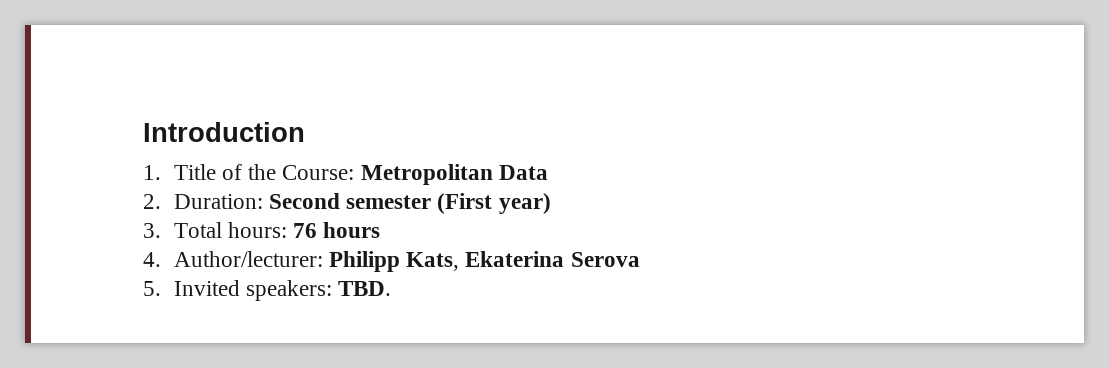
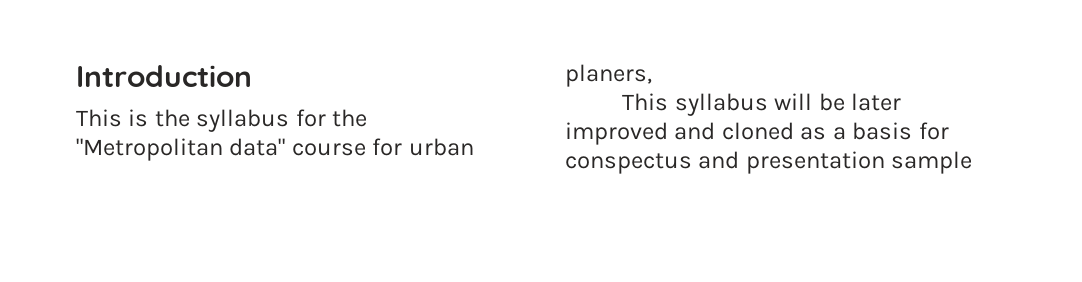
- 1. Title of the Course: Metropolitan Data
- 2. Duration: Second semester (First year)
- 3. Total hours: 76 hours
- 4. Author/lecturer: Philipp Kats, Ekaterina Serova
- 5. Invited speakers: TBD.
+ This is the syllabus for the "Metropolitan data" course for urban planers,
+ This syllabus will be later improved and cloned as a basis for conspectus and presentation sample

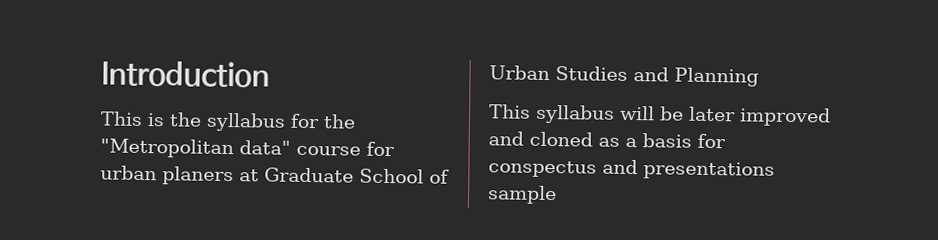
- This is the syllabus for the "Metropolitan data" course for urban planers,
+ This is the syllabus for the "Metropolitan data" course for urban planers at Graduate School of Urban Studies and Planning
- This syllabus will be later improved and cloned as a basis for conspectus and presentation sample
+ This syllabus will be later improved and cloned as a basis for conspectus and presentations sample

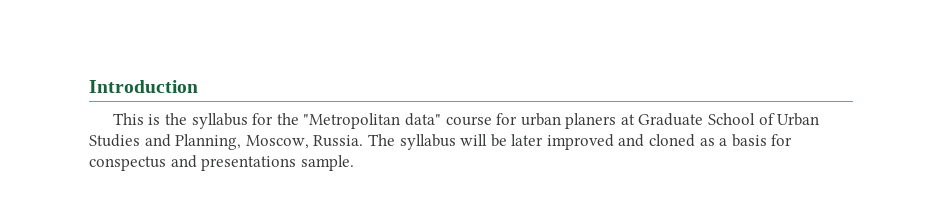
- This is the syllabus for the "Metropolitan data" course for urban planers at Graduate School of Urban Studies and Planning
- This syllabus will be later improved and cloned as a basis for conspectus and presentations sample
+ This is the syllabus for the "Metropolitan data" course for urban planers at Graduate School of Urban Studies and Planning, Moscow, Russia. The syllabus will be later improved and cloned as a basis for conspectus and presentations sample.

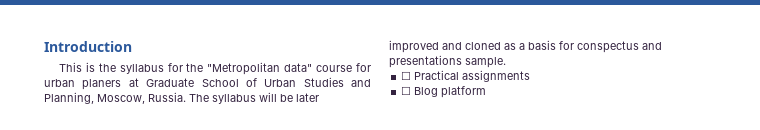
+ ☐ Practical assignments
+ ☐ Blog platform

